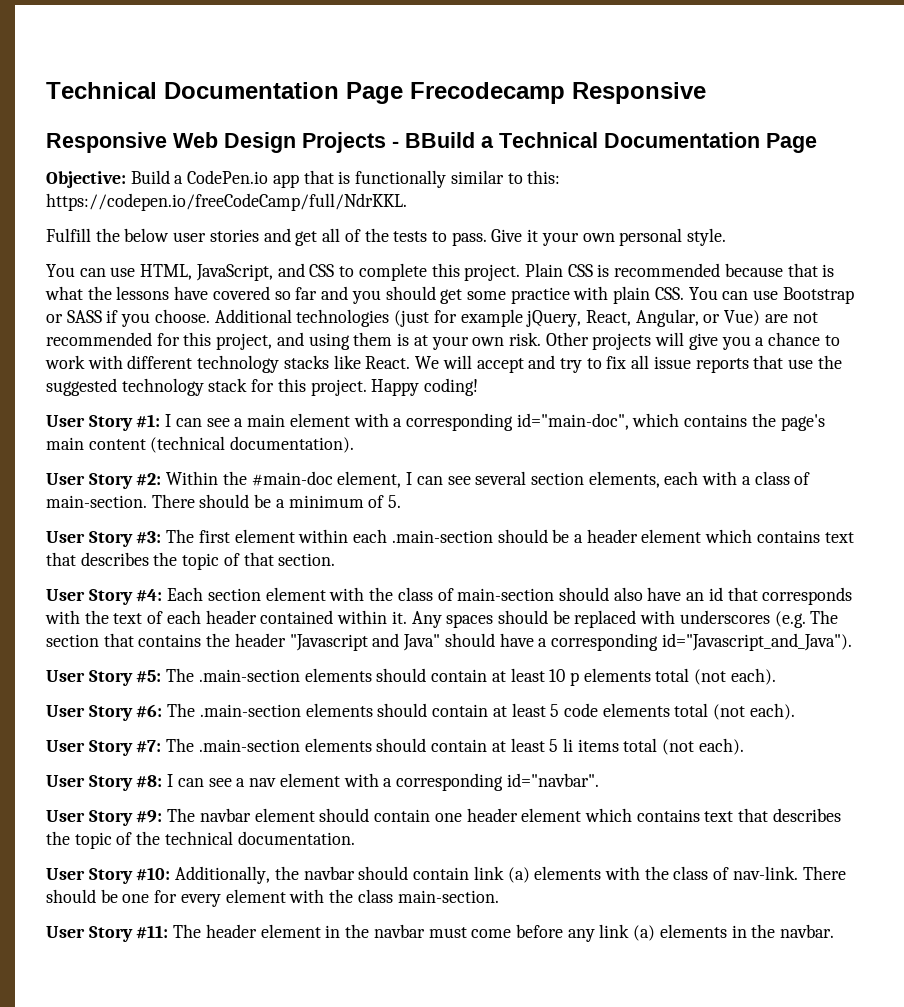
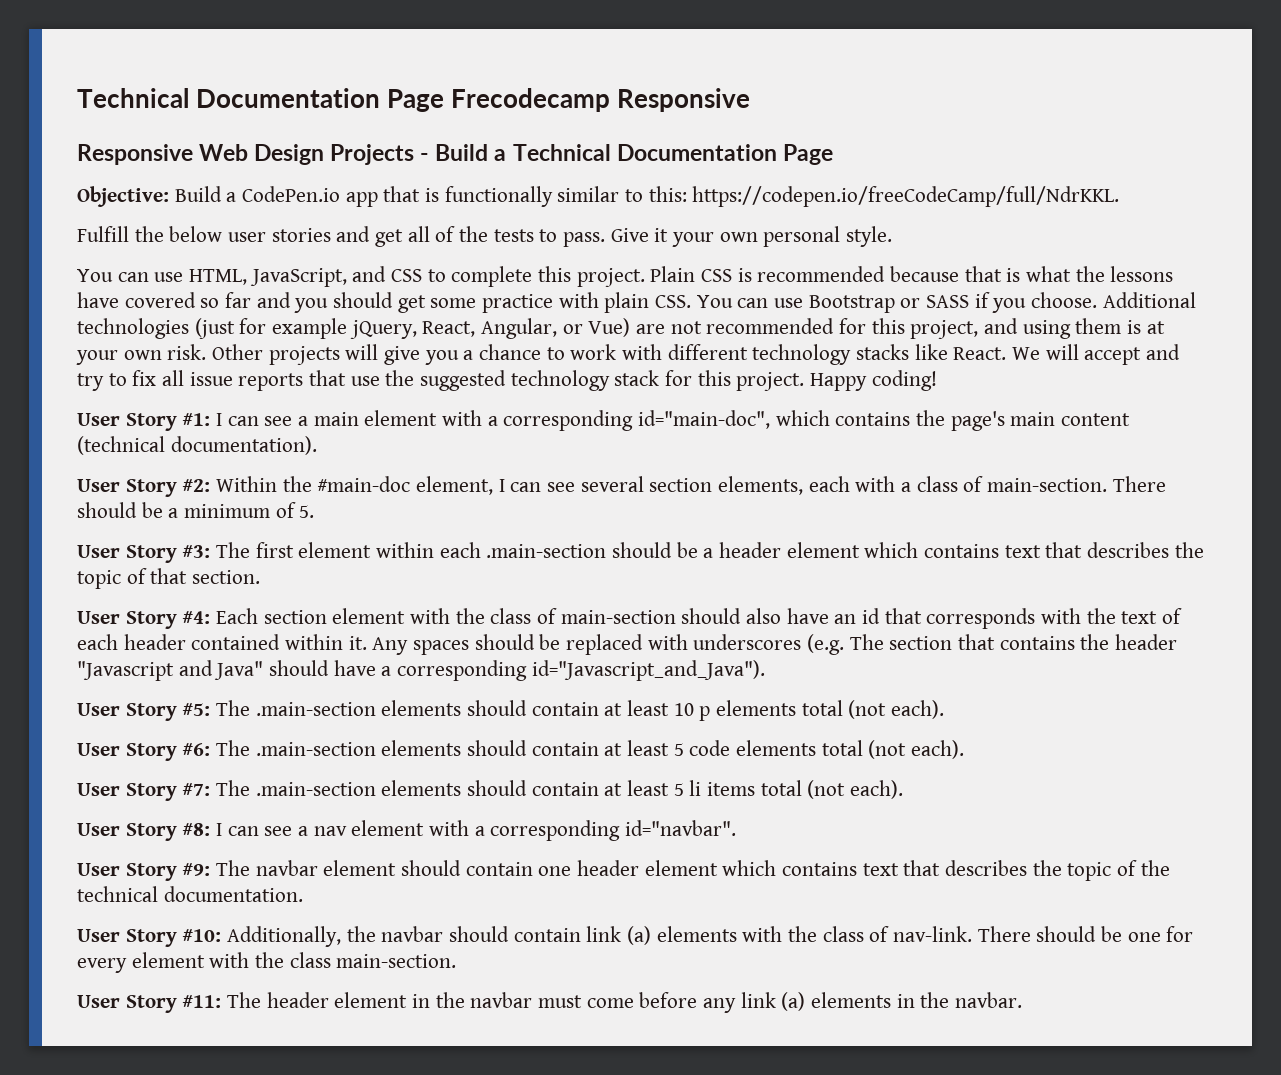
- Responsive Web Design Projects - BBuild a Technical Documentation Page
+ Responsive Web Design Projects - Build a Technical Documentation Page

